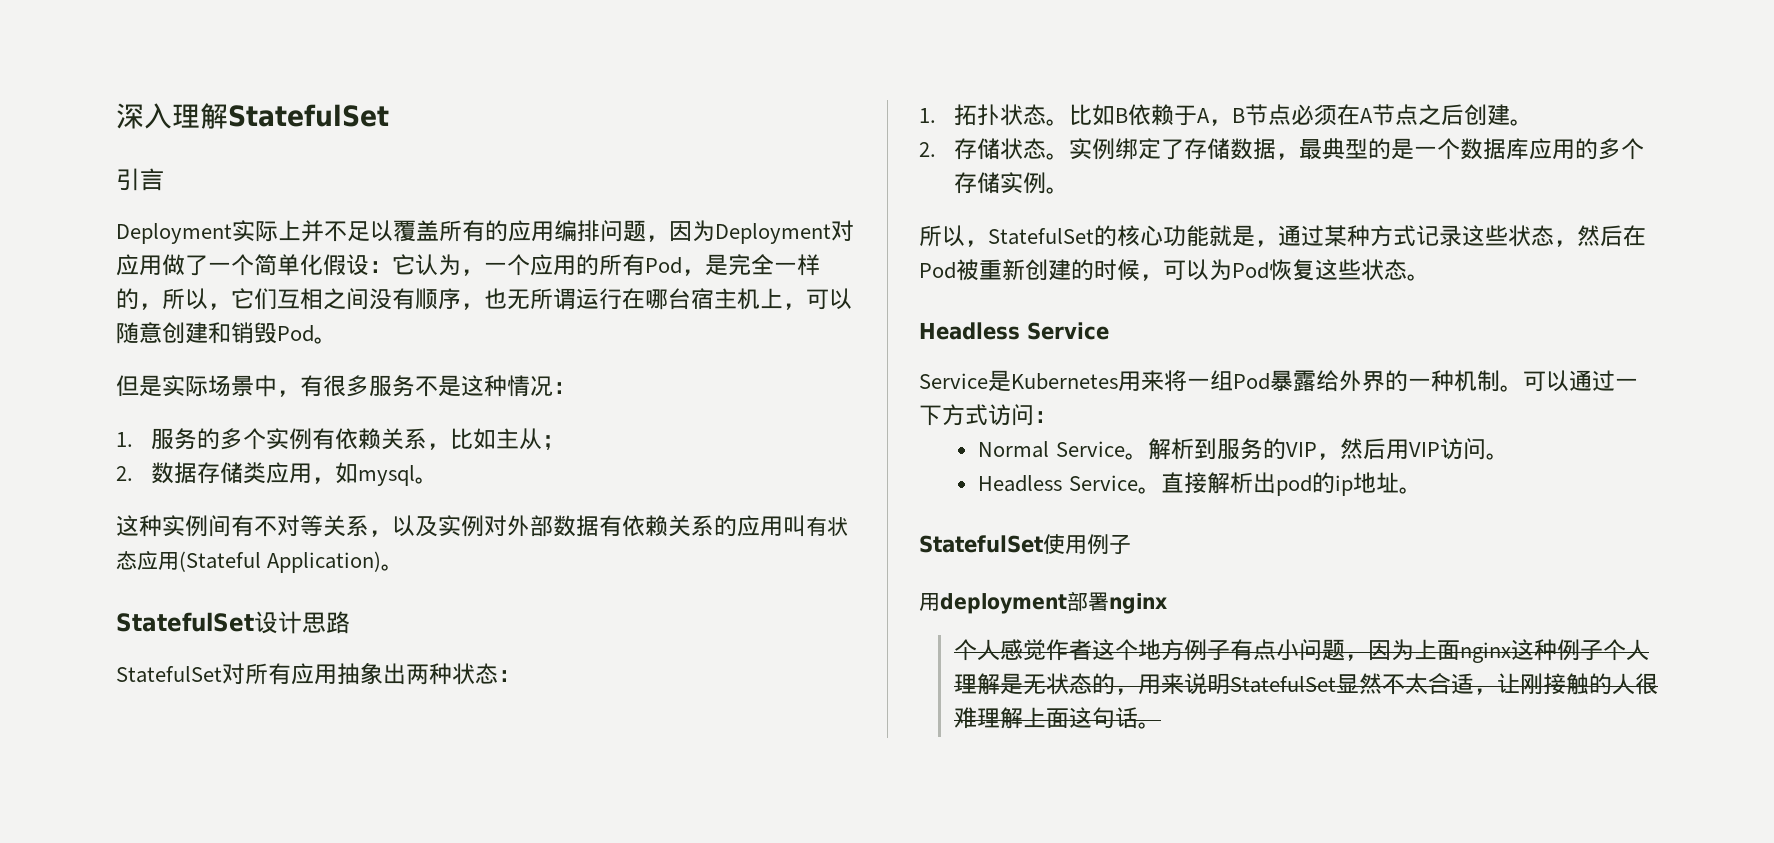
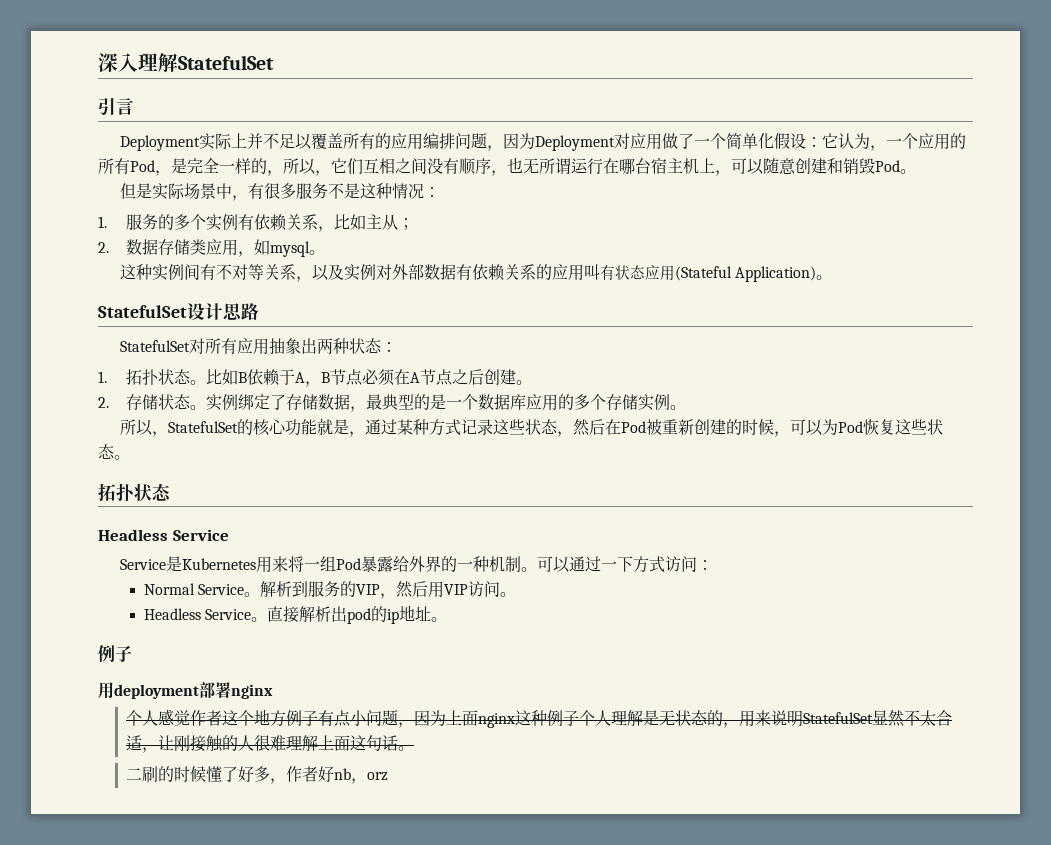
  所以，StatefulSet的核心功能就是，通过某种方式记录这些状态，然后在Pod被重新创建的时候，可以为Pod恢复这些状态。
+ 拓扑状态
  直接解析出pod的ip地址。
- StatefulSet使用例子
+ 例子
+ 二刷的时候懂了好多，作者好nb，orz

